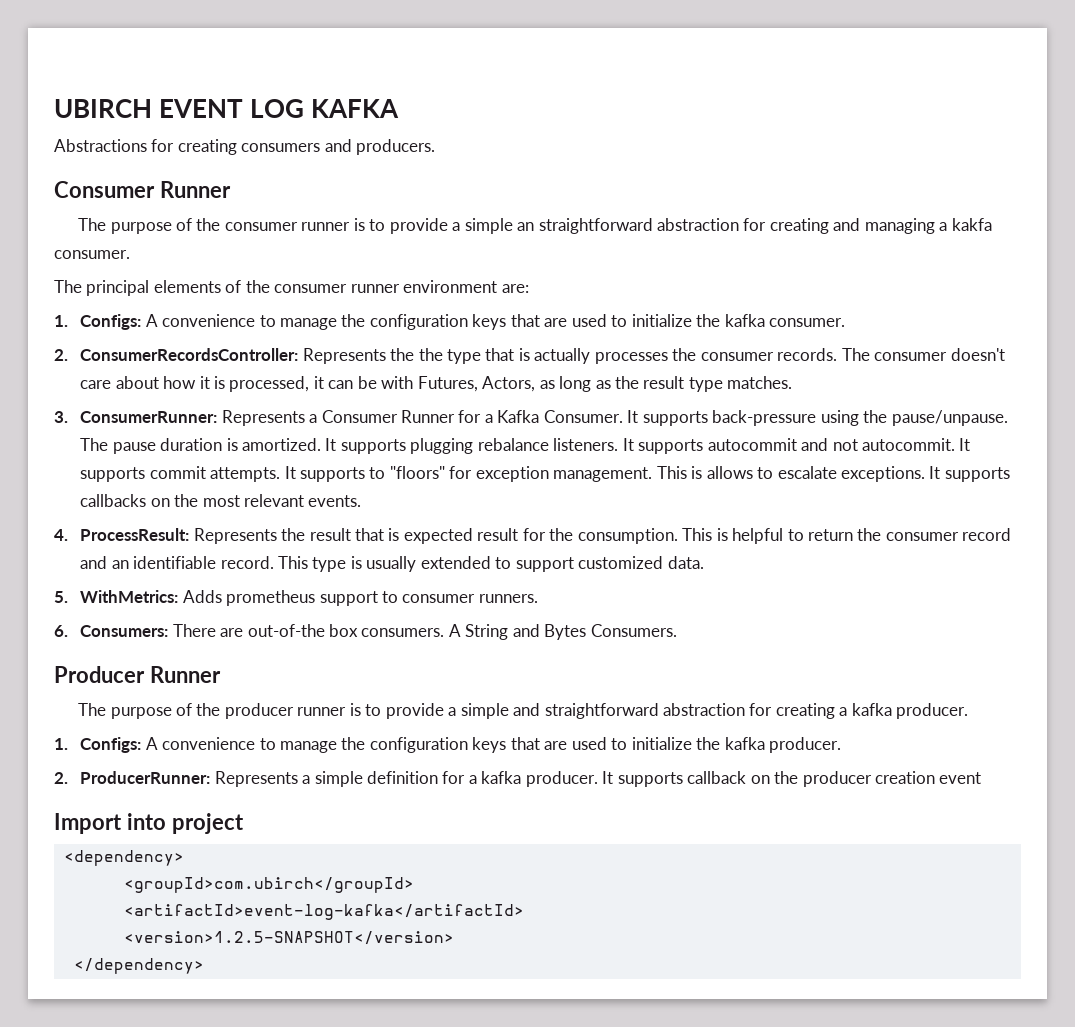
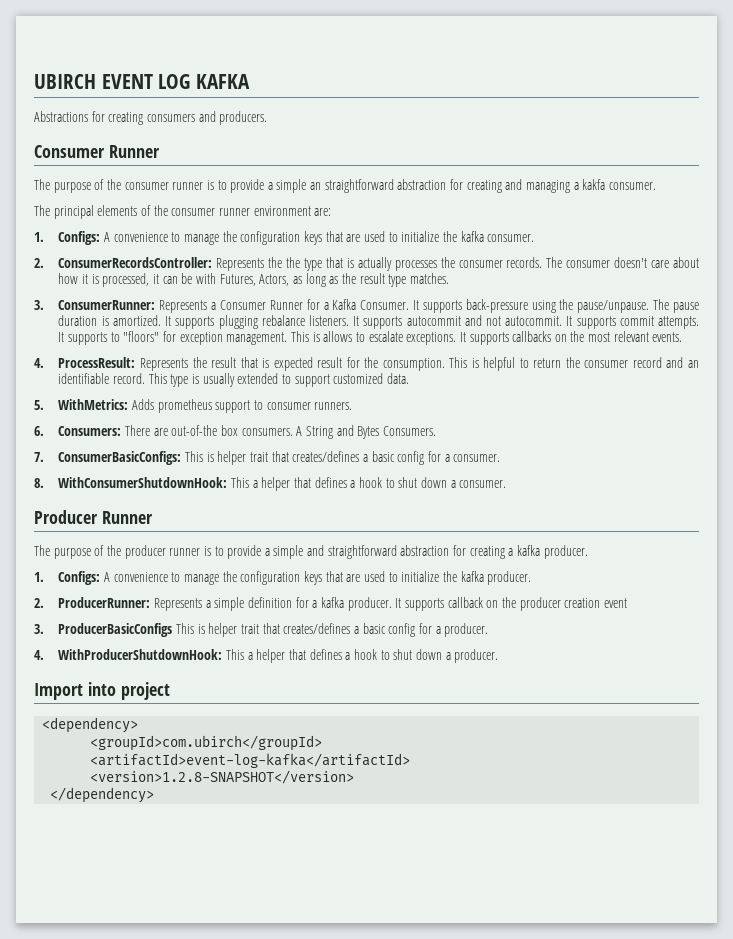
+ 7. ConsumerBasicConfigs: This is helper trait that creates/defines a basic config for a consumer.
+ 8. WithConsumerShutdownHook: This a helper that defines a hook to shut down a consumer.
+ 3. ProducerBasicConfigs This is helper trait that creates/defines a basic config for a producer.
+ 4. WithProducerShutdownHook: This a helper that defines a hook to shut down a producer.
- <version>1.2.5-SNAPSHOT</version>
+ <version>1.2.8-SNAPSHOT</version>

